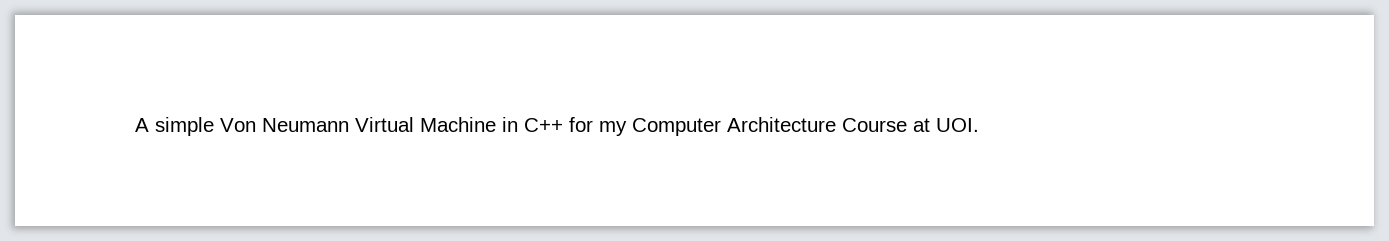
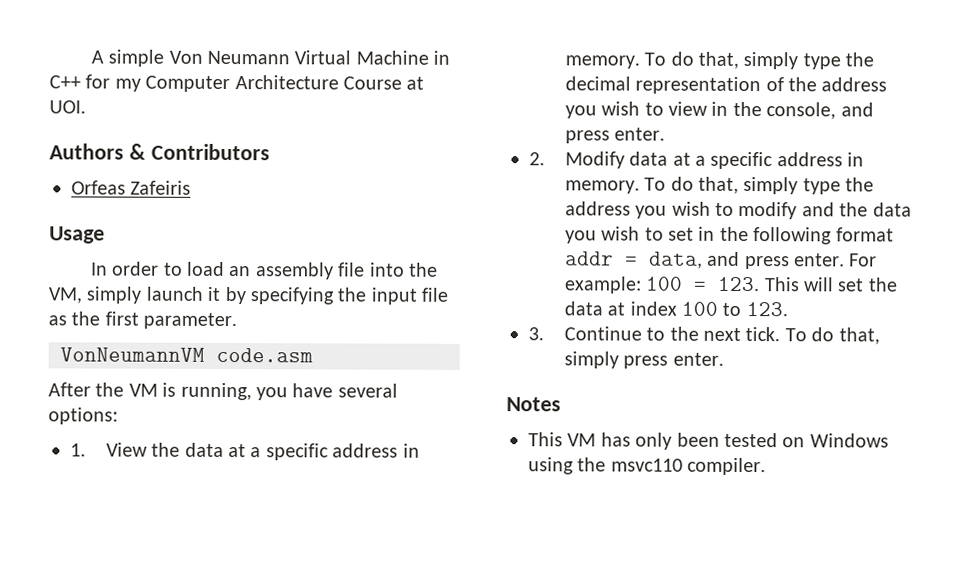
+ Authors & Contributors
+ Orfeas Zafeiris
+ Usage
+ In order to load an assembly file into the VM, simply launch it by specifying the input file as the first parameter.
+ VonNeumannVM code.asm
+ After the VM is running, you have several options:
+ 1. View the data at a specific address in memory. To do that, simply type the decimal representation of the address you wish to view in the console, and press enter.
+ 2. Modify data at a specific address in memory. To do that, simply type the address you wish to modify and the data you wish to set in the following format addr = data, and press enter. For example: 100 = 123. This will set the data at index 100 to 123.
+ 3. Continue to the next tick. To do that, simply press enter.
+ Notes
+ This VM has only been tested on Windows using the msvc110 compiler.

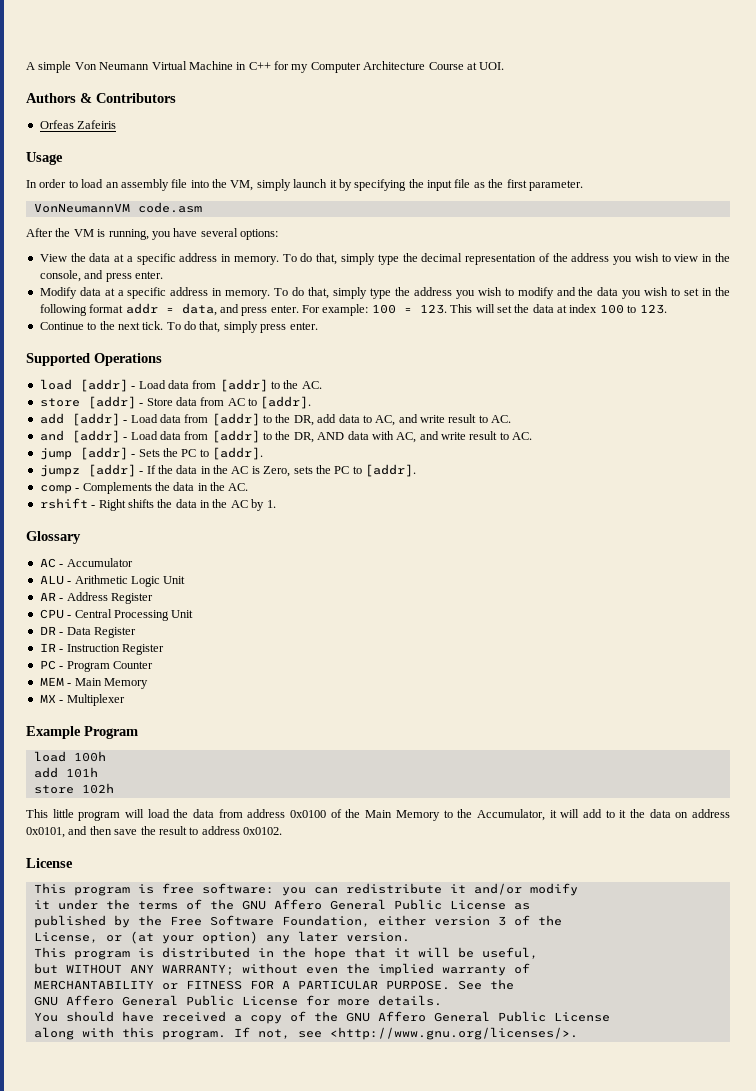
- 1. View the data at a specific address in memory.
+ View the data at a specific address in memory.
- 2. Modify data at a specific address in memory.
+ Modify data at a specific address in memory.
- 3. Continue to the next tick.
+ Continue to the next tick.
- Notes
- This VM has only been tested on Windows using the msvc110 compiler.
+ Supported Operations
+ load [addr] - Load data from [addr] to the AC.
+ store [addr] - Store data from AC to [addr].
+ add [addr] - Load data from [addr] to the DR, add data to AC, and write result to AC.
+ and [addr] - Load data from [addr] to the DR, AND data with AC, and write result to AC.
+ jump [addr] - Sets the PC to [addr].
+ jumpz [addr] - If the data in the AC is Zero, sets the PC to [addr].
+ comp - Complements the data in the AC.
+ rshift - Right shifts the data in the AC by 1.
+ Glossary
+ AC - Accumulator
+ ALU - Arithmetic Logic Unit
+ AR - Address Register
+ CPU - Central Processing Unit
+ DR - Data Register
+ IR - Instruction Register
+ PC - Program Counter
+ MEM - Main Memory
+ MX - Multiplexer
+ Example Program
+ load 100h
+ add 101h
+ store 102h
+ This little program will load the data from address 0x0100 of the Main Memory to the Accumulator, it will add to it the data on address 0x0101, and then save the result to address 0x0102.
+ License
+ This program is free software: you can redistribute it and/or modify
+ it under the terms of the GNU Affero General Public License as
+ published by the Free Software Foundation, either version 3 of the
+ License, or (at your option) any later version.
+ This program is distributed in the hope that it will be useful,
+ but WITHOUT ANY WARRANTY; without even the implied warranty of
+ MERCHANTABILITY or FITNESS FOR A PARTICULAR PURPOSE. See the
+ GNU Affero General Public License for more details.
+ You should have received a copy of the GNU Affero General Public License
+ along with this program. If not, see <http://www.gnu.org/licenses/>.

